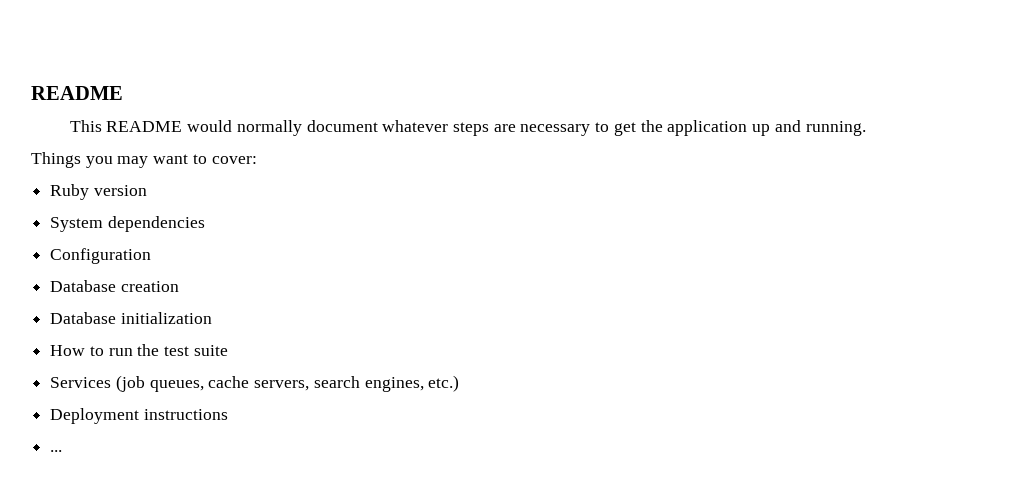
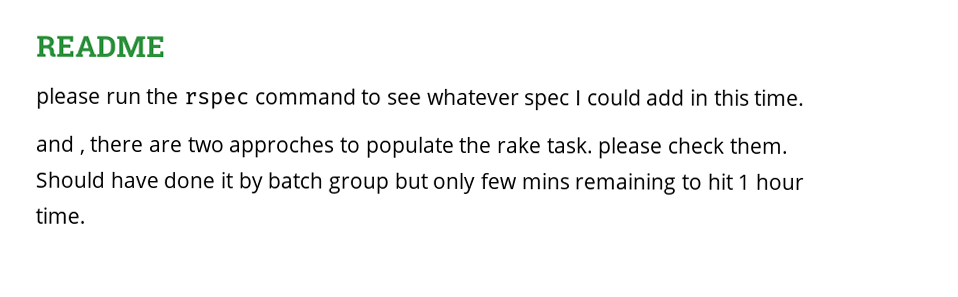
- This README would normally document whatever steps are necessary to get the application up and running.
- Things you may want to cover:
- Ruby version
- System dependencies
- Configuration
- Database creation
- Database initialization
- How to run the test suite
- Services (job queues, cache servers, search engines, etc.)
- Deployment instructions
- ...
+ please run the rspec command to see whatever spec I could add in this time.
+ and , there are two approches to populate the rake task. please check them. Should have done it by batch group but only few mins remaining to hit 1 hour time.

